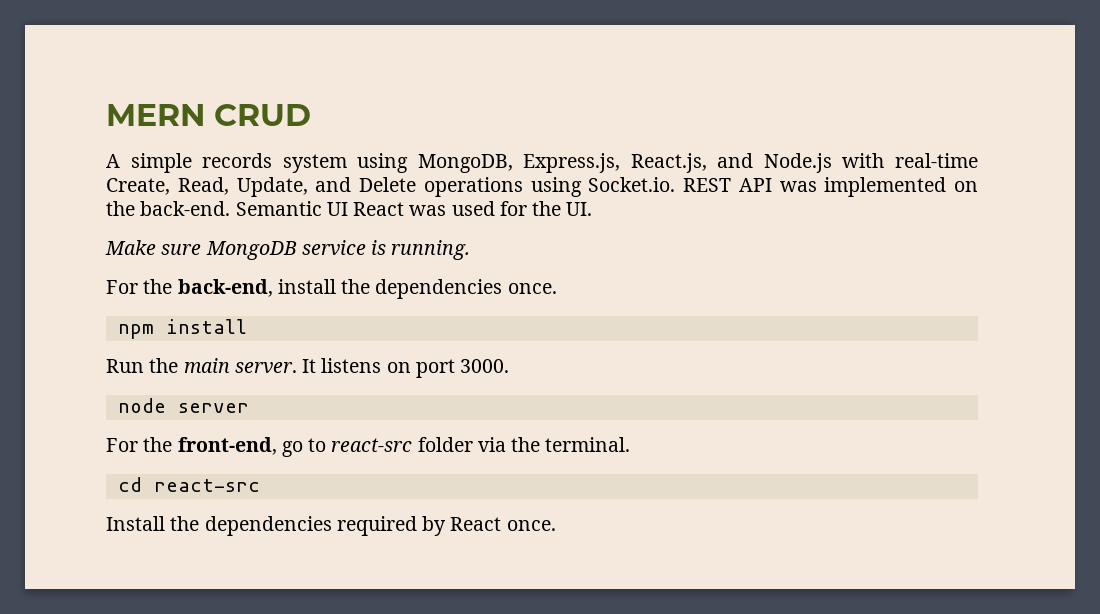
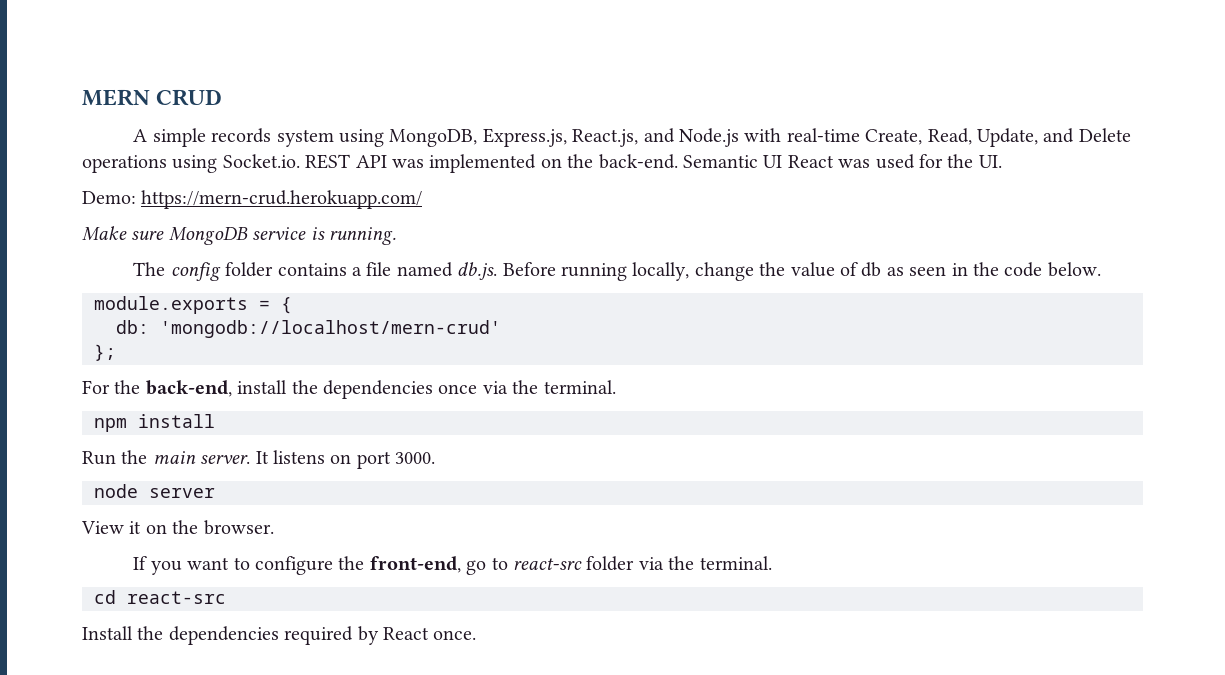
+ Demo: https://mern-crud.herokuapp.com/
+ The config folder contains a file named db.js. Before running locally, change the value of db as seen in the code below.
+ module.exports = {
+ db: 'mongodb://localhost/mern-crud'
+ };
- For the back-end, install the dependencies once.
+ For the back-end, install the dependencies once via the terminal.
- For the front-end, go to react-src folder via the terminal.
+ View it on the browser.
+ If you want to configure the front-end, go to react-src folder via the terminal.

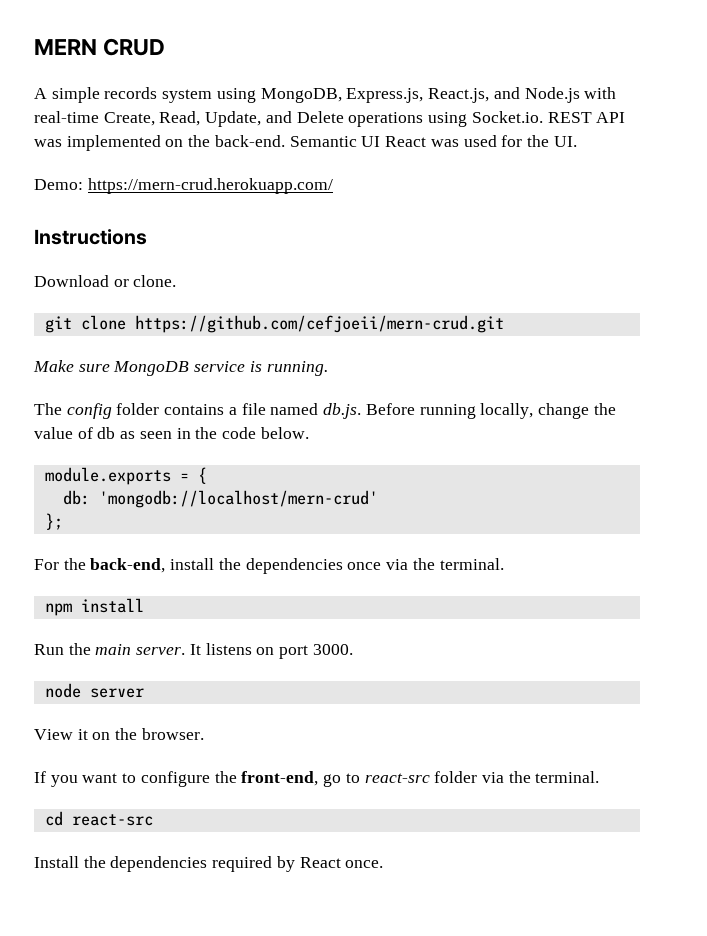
+ Instructions
+ Download or clone.
+ git clone https://github.com/cefjoeii/mern-crud.git

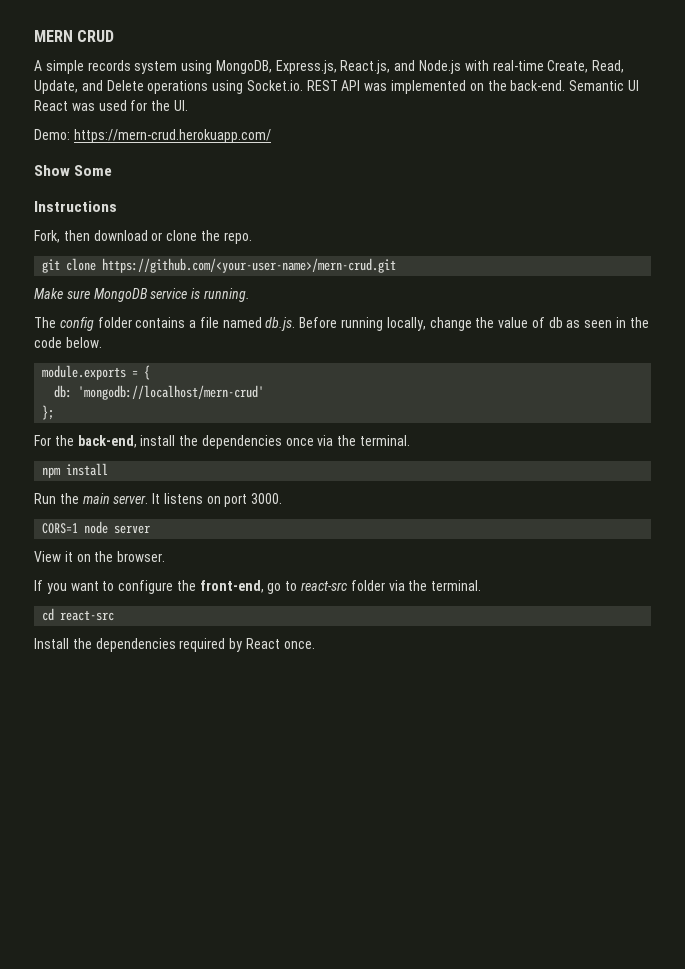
+ Show Some
- Download or clone.
+ Fork, then download or clone the repo.
- git clone https://github.com/cefjoeii/mern-crud.git
+ git clone https://github.com/<your-user-name>/mern-crud.git
- node server
+ CORS=1 node server

